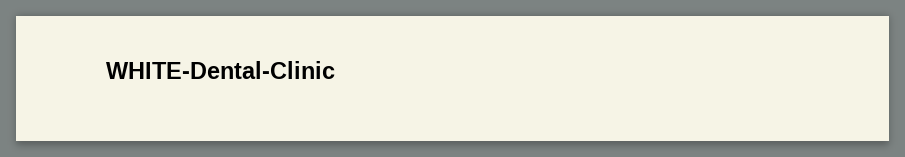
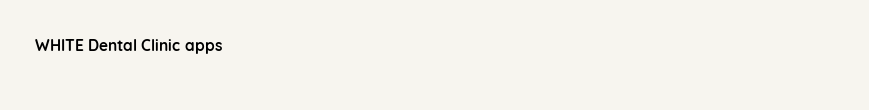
- WHITE-Dental-Clinic
+ WHITE Dental Clinic apps

